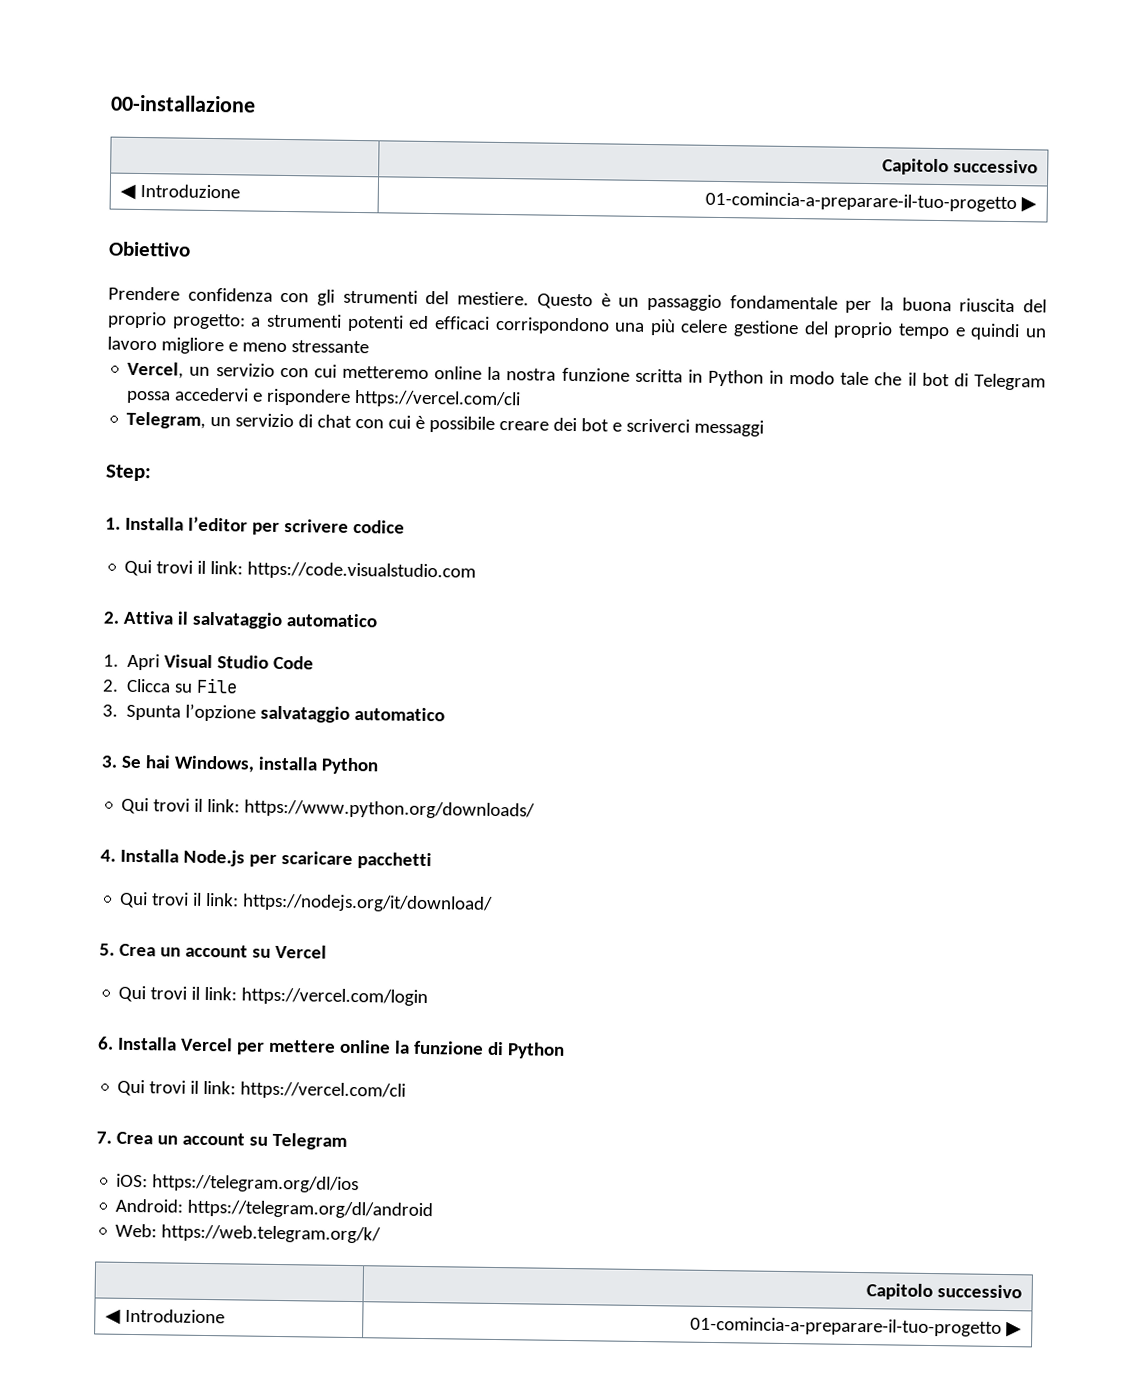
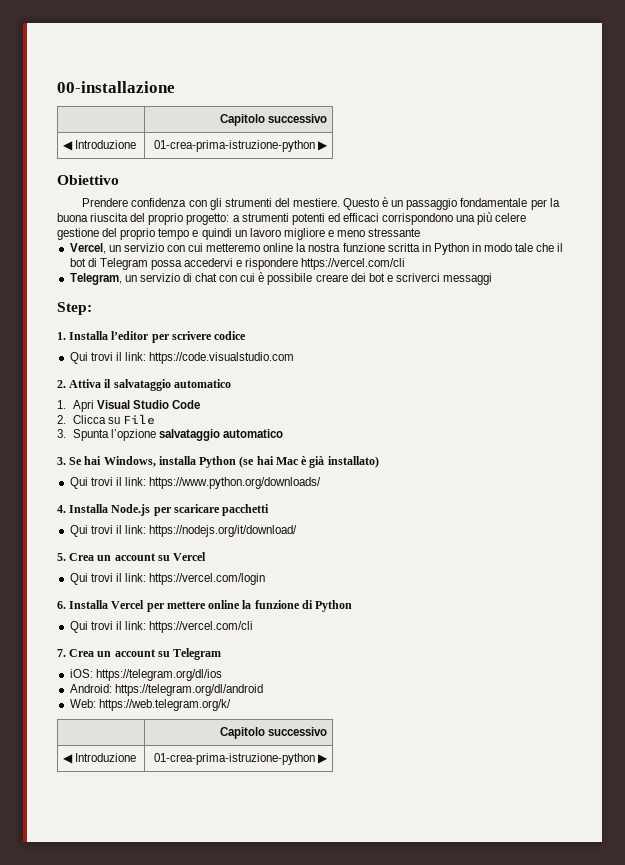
  00-installazione
  | Capitolo successivo
- ◀ Introduzione | 01-comincia-a-preparare-il-tuo-progetto ▶
+ ◀ Introduzione | 01-crea-prima-istruzione-python ▶
- 3. Se hai Windows, installa Python
+ 3. Se hai Windows, installa Python (se hai Mac è già installato)
  Web: https://web.telegram.org/k/
  | Capitolo successivo
- ◀ Introduzione | 01-comincia-a-preparare-il-tuo-progetto ▶
+ ◀ Introduzione | 01-crea-prima-istruzione-python ▶

